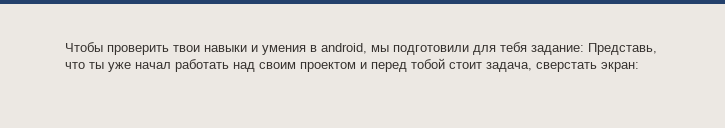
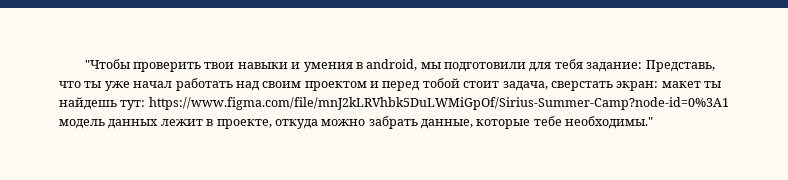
- Чтобы проверить твои навыки и умения в android, мы подготовили для тебя задание: Представь, что ты уже начал работать над своим проектом и перед тобой стоит задача, сверстать экран:
+ "Чтобы проверить твои навыки и умения в android, мы подготовили для тебя задание: Представь, что ты уже начал работать над своим проектом и перед тобой стоит задача, сверстать экран: макет ты найдешь тут: https://www.figma.com/file/mnJ2kLRVhbk5DuLWMiGpOf/Sirius-Summer-Camp?node-id=0%3A1 модель данных лежит в проекте, откуда можно забрать данные, которые тебе необходимы."

